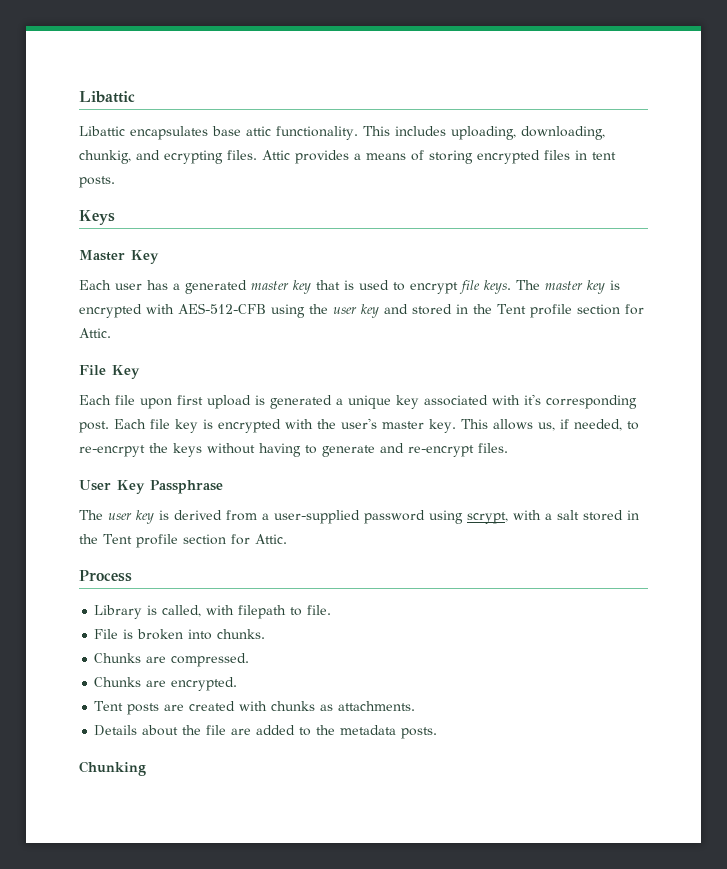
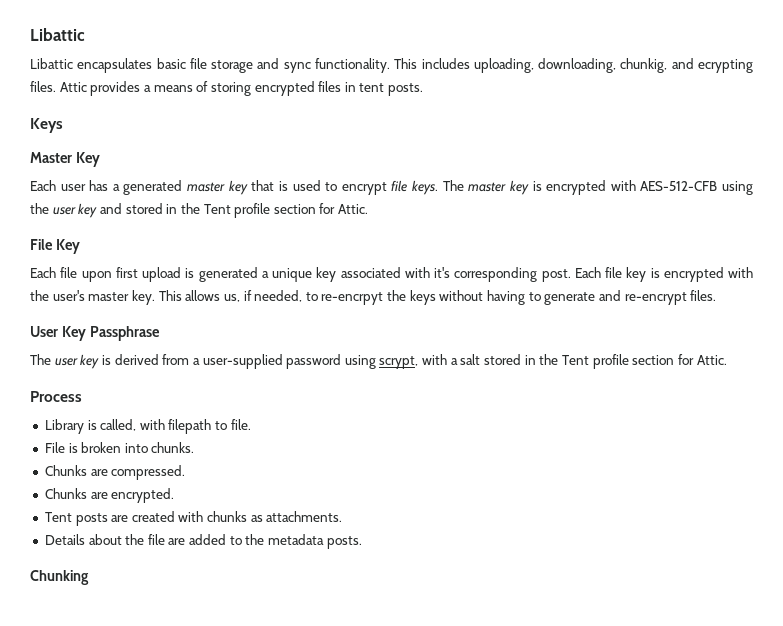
- Libattic encapsulates base attic functionality.
+ Libattic encapsulates basic file storage and sync functionality.

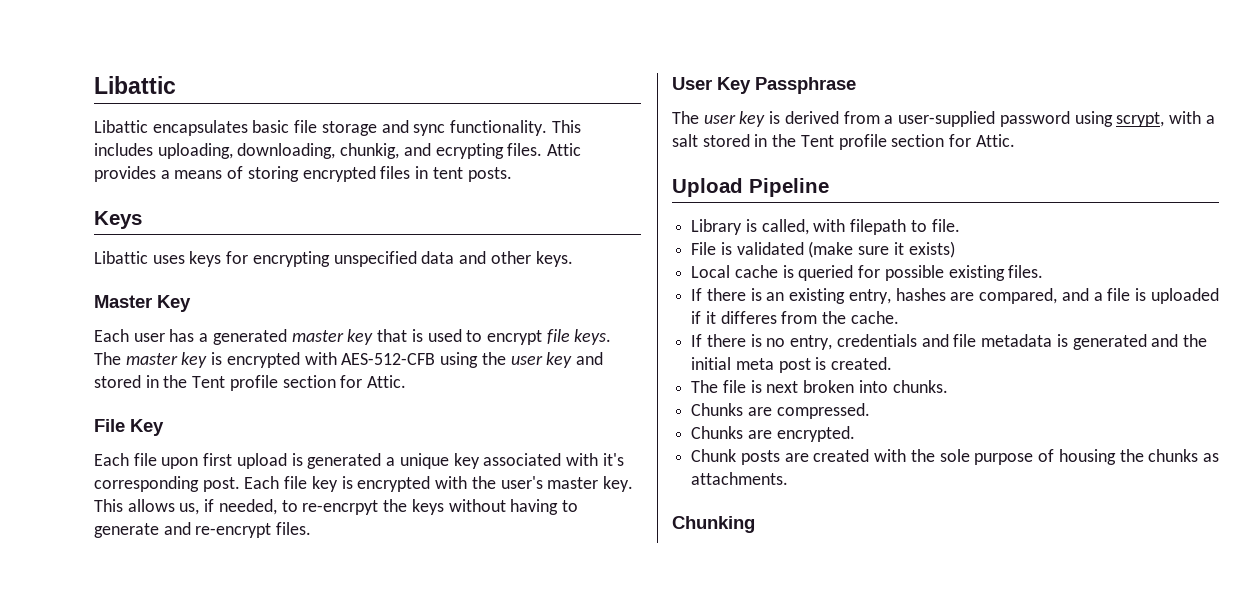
+ Libattic uses keys for encrypting unspecified data and other keys.
- Process
+ Upload Pipeline
- File is broken into chunks.
+ File is validated (make sure it exists)
+ Local cache is queried for possible existing files.
+ If there is an existing entry, hashes are compared, and a file is uploaded if it differes from the cache.
+ If there is no entry, credentials and file metadata is generated and the initial meta post is created.
+ The file is next broken into chunks.
- Tent posts are created with chunks as attachments.
- Details about the file are added to the metadata posts.
+ Chunk posts are created with the sole purpose of housing the chunks as attachments.

